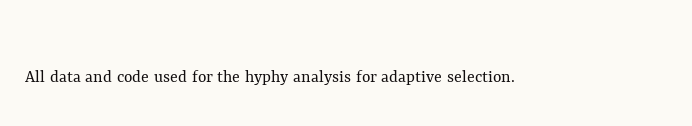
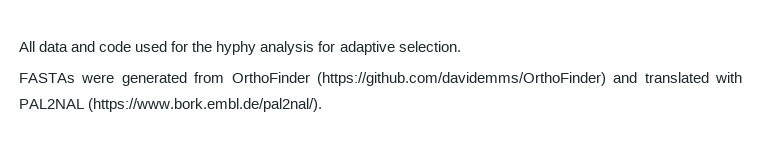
+ FASTAs were generated from OrthoFinder (https://github.com/davidemms/OrthoFinder) and translated with PAL2NAL (https://www.bork.embl.de/pal2nal/).

